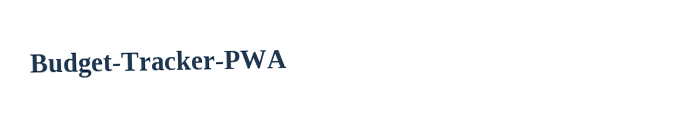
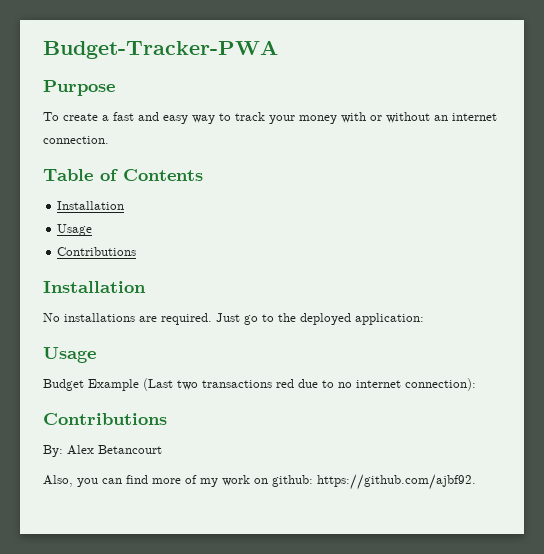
+ Purpose
+ To create a fast and easy way to track your money with or without an internet connection.
+ Table of Contents
+ Installation
+ Usage
+ Contributions
+ Installation
+ No installations are required. Just go to the deployed application:
+ Usage
+ Budget Example (Last two transactions red due to no internet connection):
+ Contributions
+ By: Alex Betancourt
+ Also, you can find more of my work on github: https://github.com/ajbf92.

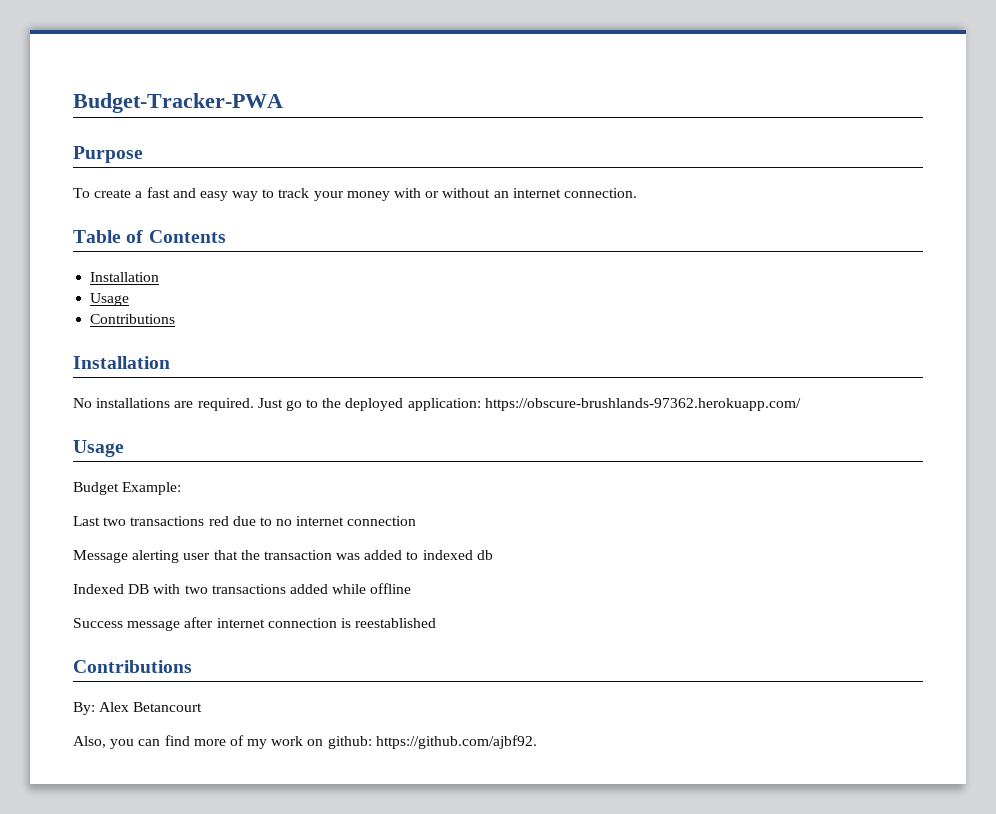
- Just go to the deployed application:
+ Just go to the deployed application: https://obscure-brushlands-97362.herokuapp.com/
- Budget Example (Last two transactions red due to no internet connection):
+ Budget Example:
+ Last two transactions red due to no internet connection
+ Message alerting user that the transaction was added to indexed db
+ Indexed DB with two transactions added while offline
+ Success message after internet connection is reestablished

